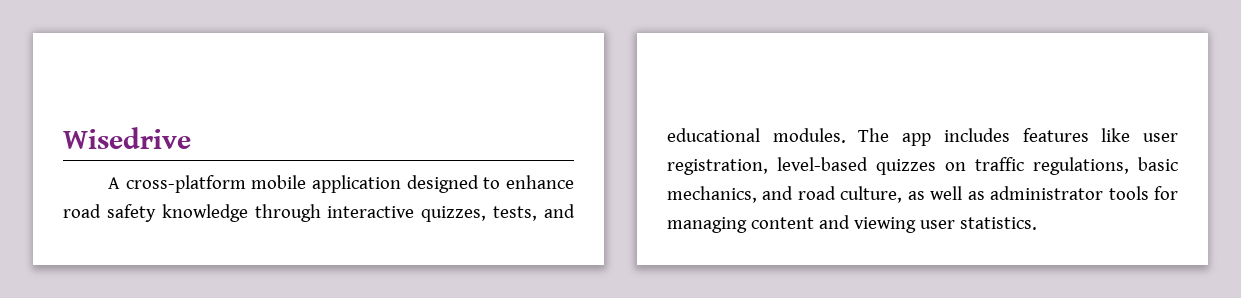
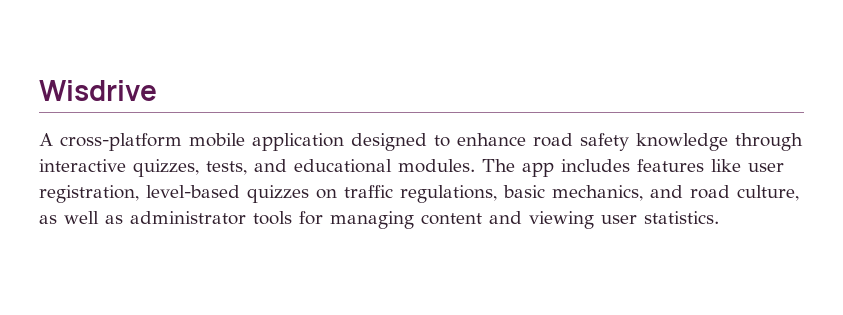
- Wisedrive
+ Wisdrive

